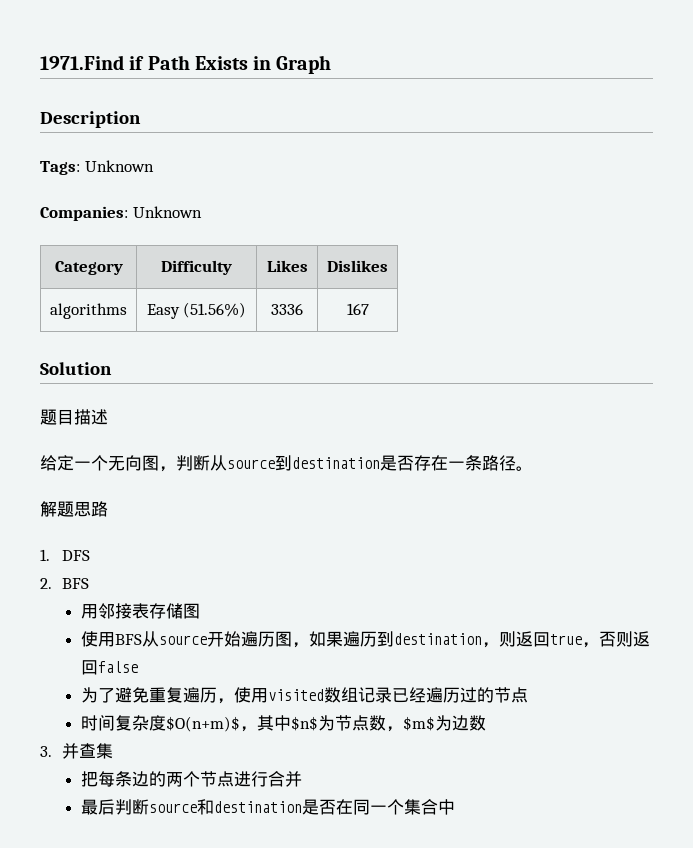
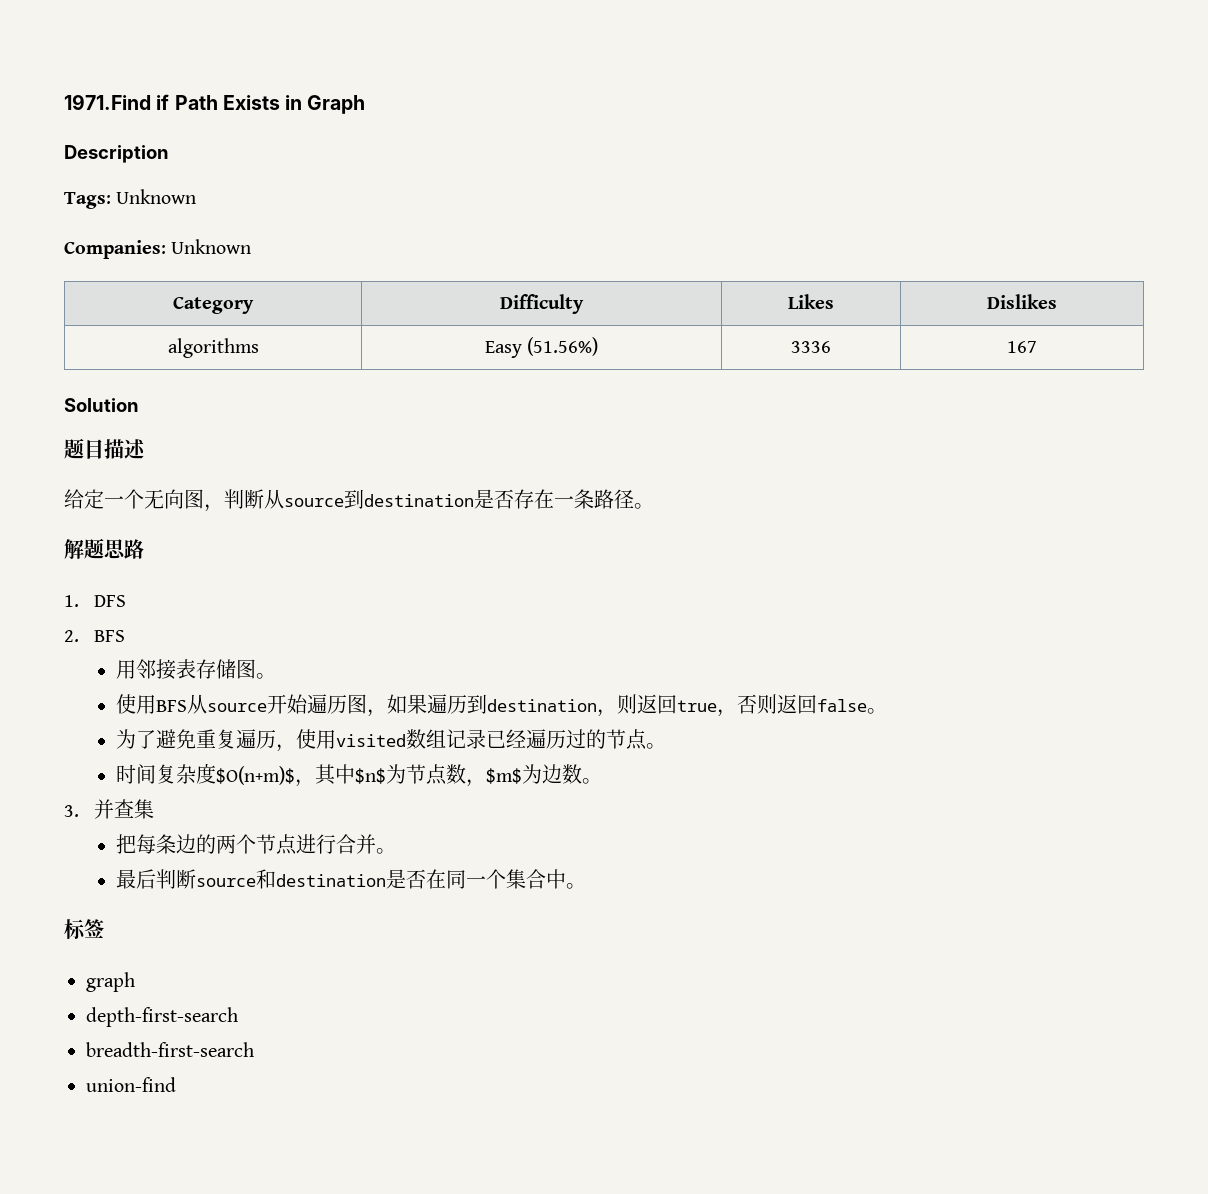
- 用邻接表存储图
+ 用邻接表存储图。
- 使用BFS从source开始遍历图，如果遍历到destination，则返回true，否则返回false
+ 使用BFS从source开始遍历图，如果遍历到destination，则返回true，否则返回false。
- 为了避免重复遍历，使用visited数组记录已经遍历过的节点
+ 为了避免重复遍历，使用visited数组记录已经遍历过的节点。
- 时间复杂度$O(n+m)$，其中$n$为节点数，$m$为边数
+ 时间复杂度$O(n+m)$，其中$n$为节点数，$m$为边数。
- 把每条边的两个节点进行合并
+ 把每条边的两个节点进行合并。
- 最后判断source和destination是否在同一个集合中
+ 最后判断source和destination是否在同一个集合中。
+ 标签
+ graph
+ depth-first-search
+ breadth-first-search
+ union-find

